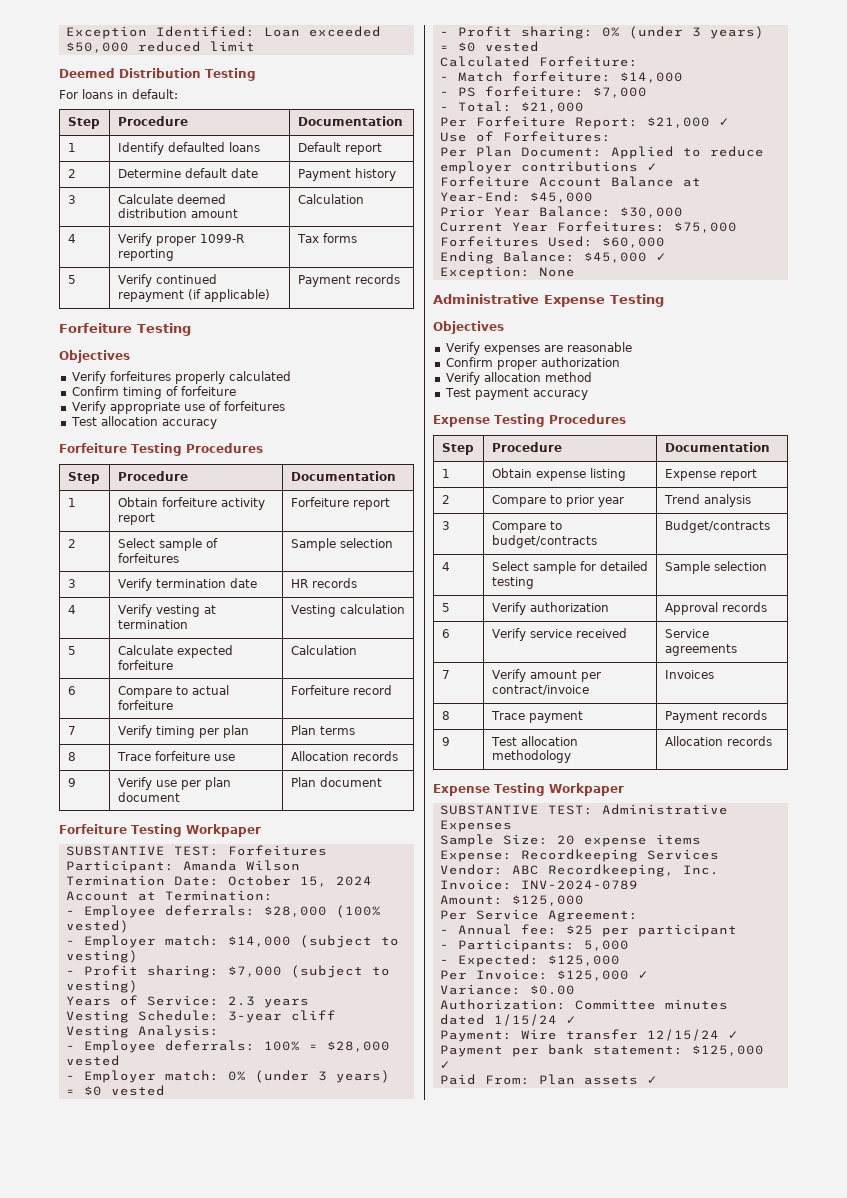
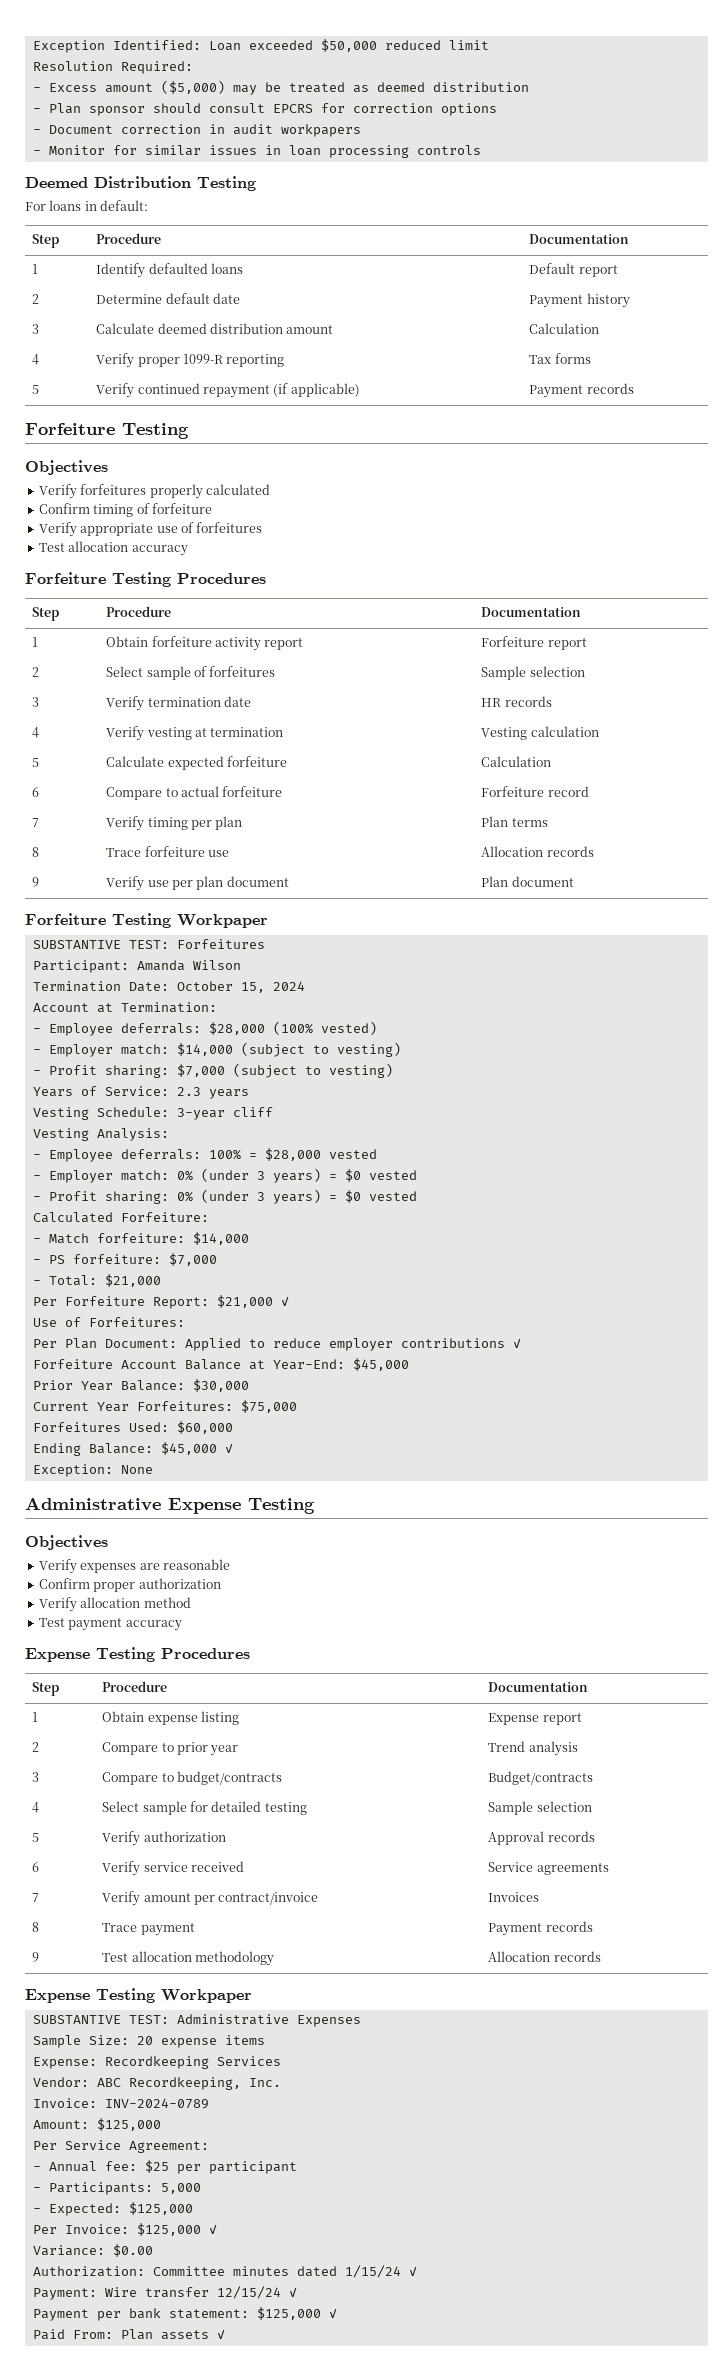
+ Resolution Required:
+ - Excess amount ($5,000) may be treated as deemed distribution
+ - Plan sponsor should consult EPCRS for correction options
+ - Document correction in audit workpapers
+ - Monitor for similar issues in loan processing controls

